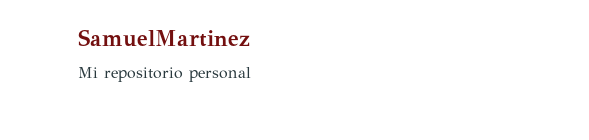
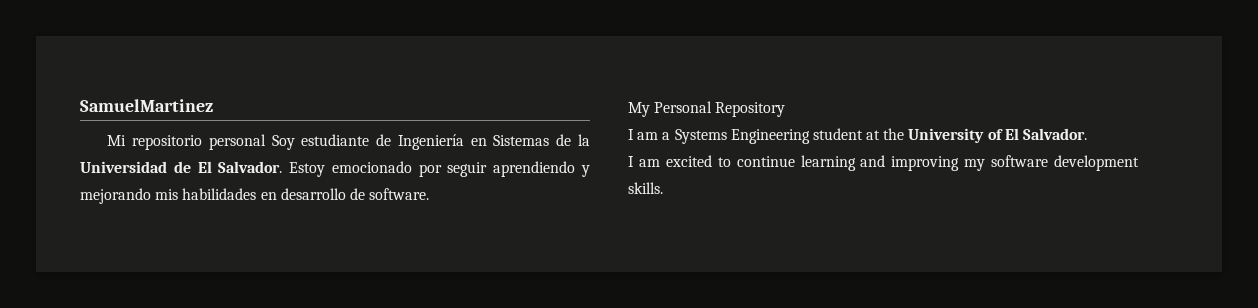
- Mi repositorio personal
+ Mi repositorio personal Soy estudiante de Ingeniería en Sistemas de la Universidad de El Salvador. Estoy emocionado por seguir aprendiendo y mejorando mis habilidades en desarrollo de software.
+ My Personal Repository
+ I am a Systems Engineering student at the University of El Salvador.
+ I am excited to continue learning and improving my software development skills.

